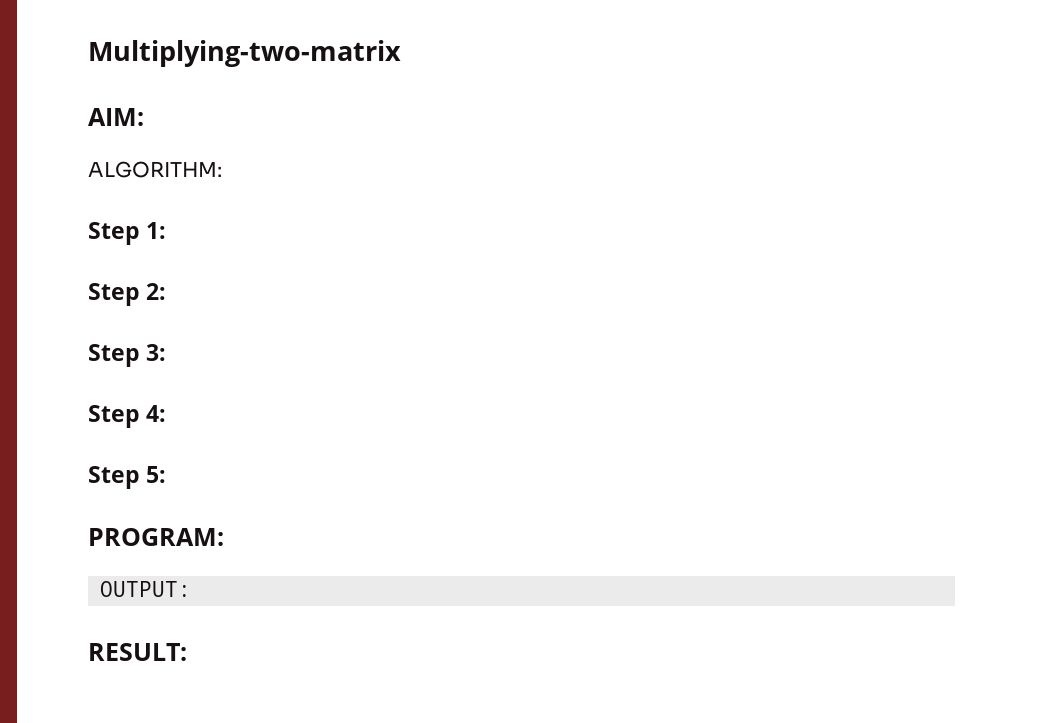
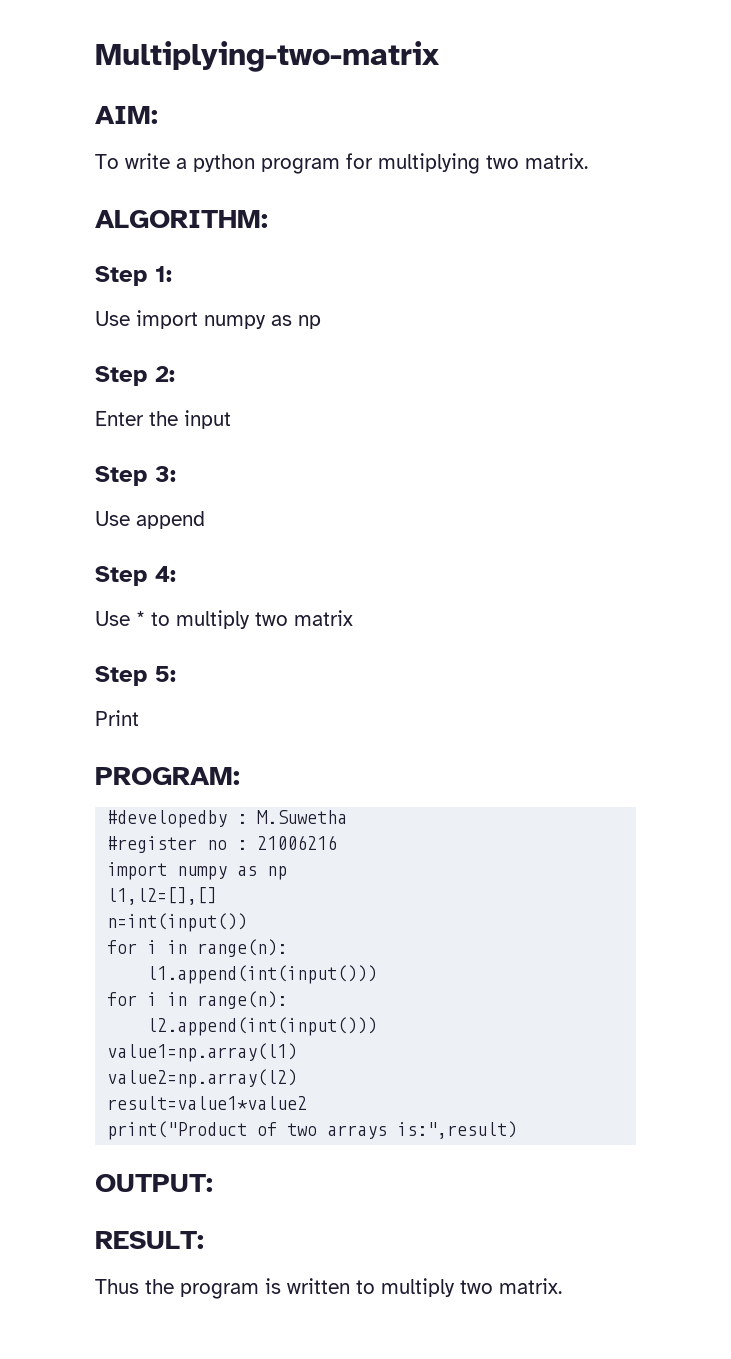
+ To write a python program for multiplying two matrix.
  ALGORITHM:
  Step 1:
+ Use import numpy as np
+ Enter the input
+ Use append
+ Use * to multiply two matrix
+ Print
+ #developedby : M.Suwetha
+ #register no : 21006216
+ import numpy as np
+ l1,l2=[],[]
+ n=int(input())
+ for i in range(n):
+ l1.append(int(input()))
+ for i in range(n):
+ l2.append(int(input()))
+ value1=np.array(l1)
+ value2=np.array(l2)
+ result=value1*value2
+ print("Product of two arrays is:",result)
  OUTPUT:
  RESULT:
+ Thus the program is written to multiply two matrix.

